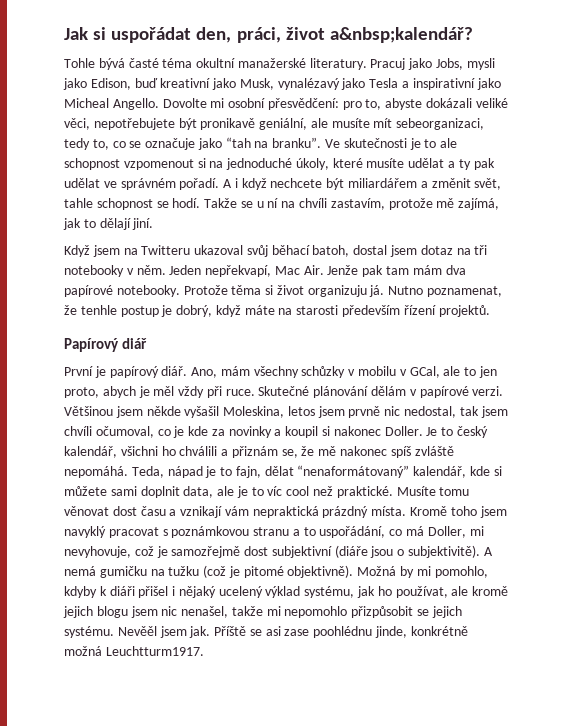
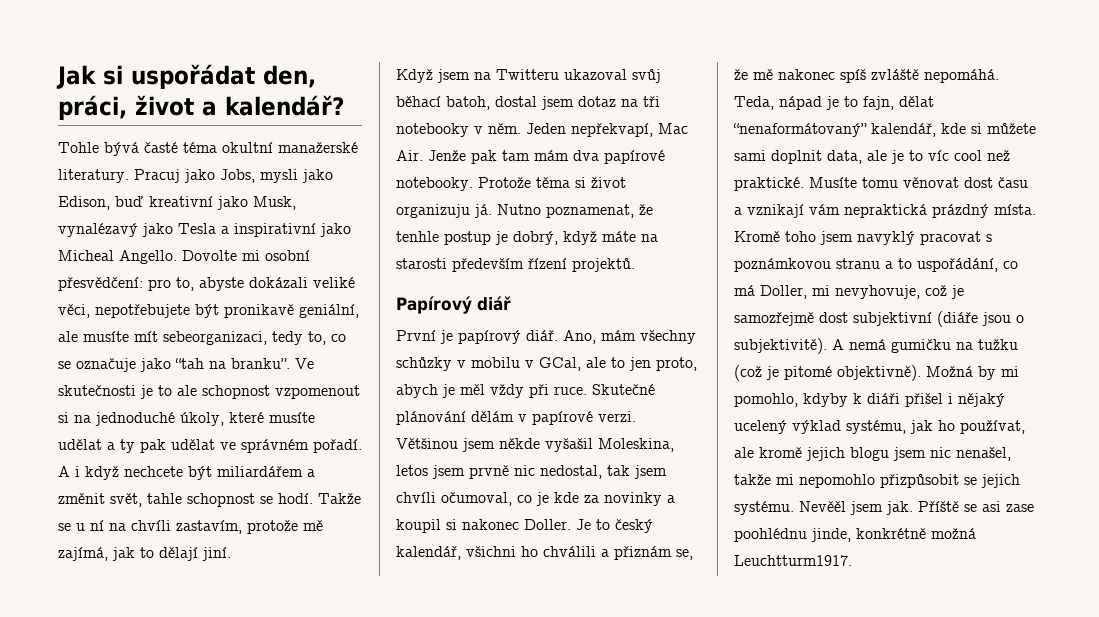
- Jak si uspořádat den, práci, život a&nbsp;kalendář?
+ Jak si uspořádat den, práci, život a kalendář?

